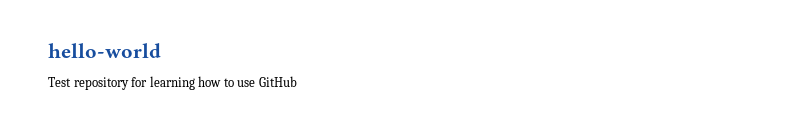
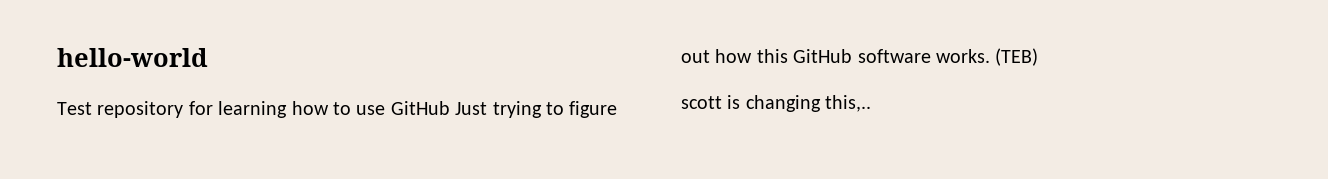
- Test repository for learning how to use GitHub
+ Test repository for learning how to use GitHub Just trying to figure out how this GitHub software works. (TEB)
+ scott is changing this,..

